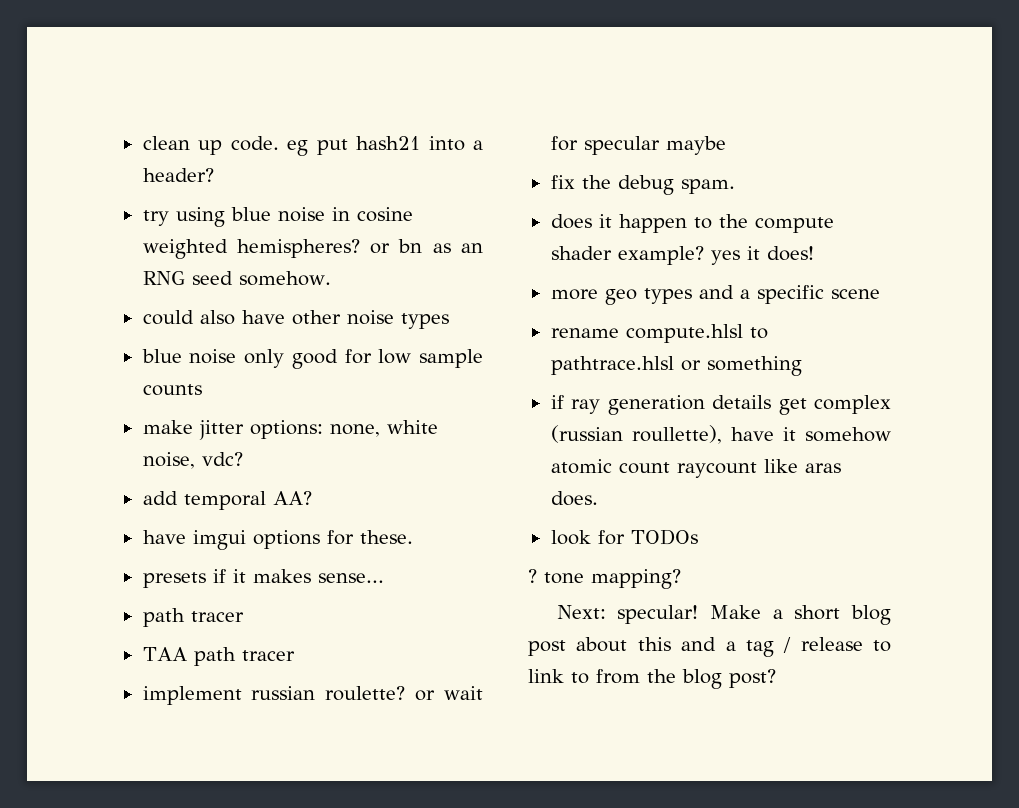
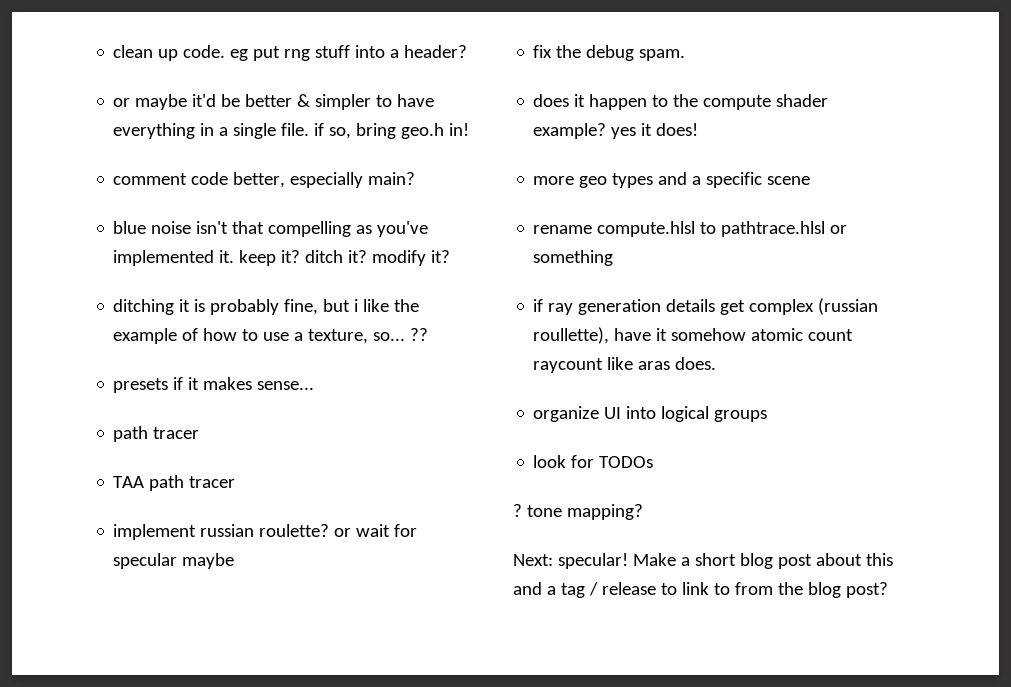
- clean up code. eg put hash21 into a header?
+ clean up code. eg put rng stuff into a header?
- try using blue noise in cosine weighted hemispheres? or bn as an RNG seed somehow.
- could also have other noise types
- blue noise only good for low sample counts
- make jitter options: none, white noise, vdc?
- add temporal AA?
- have imgui options for these.
+ or maybe it'd be better & simpler to have everything in a single file. if so, bring geo.h in!
+ comment code better, especially main?
+ blue noise isn't that compelling as you've implemented it. keep it? ditch it? modify it?
+ ditching it is probably fine, but i like the example of how to use a texture, so... ??
+ organize UI into logical groups

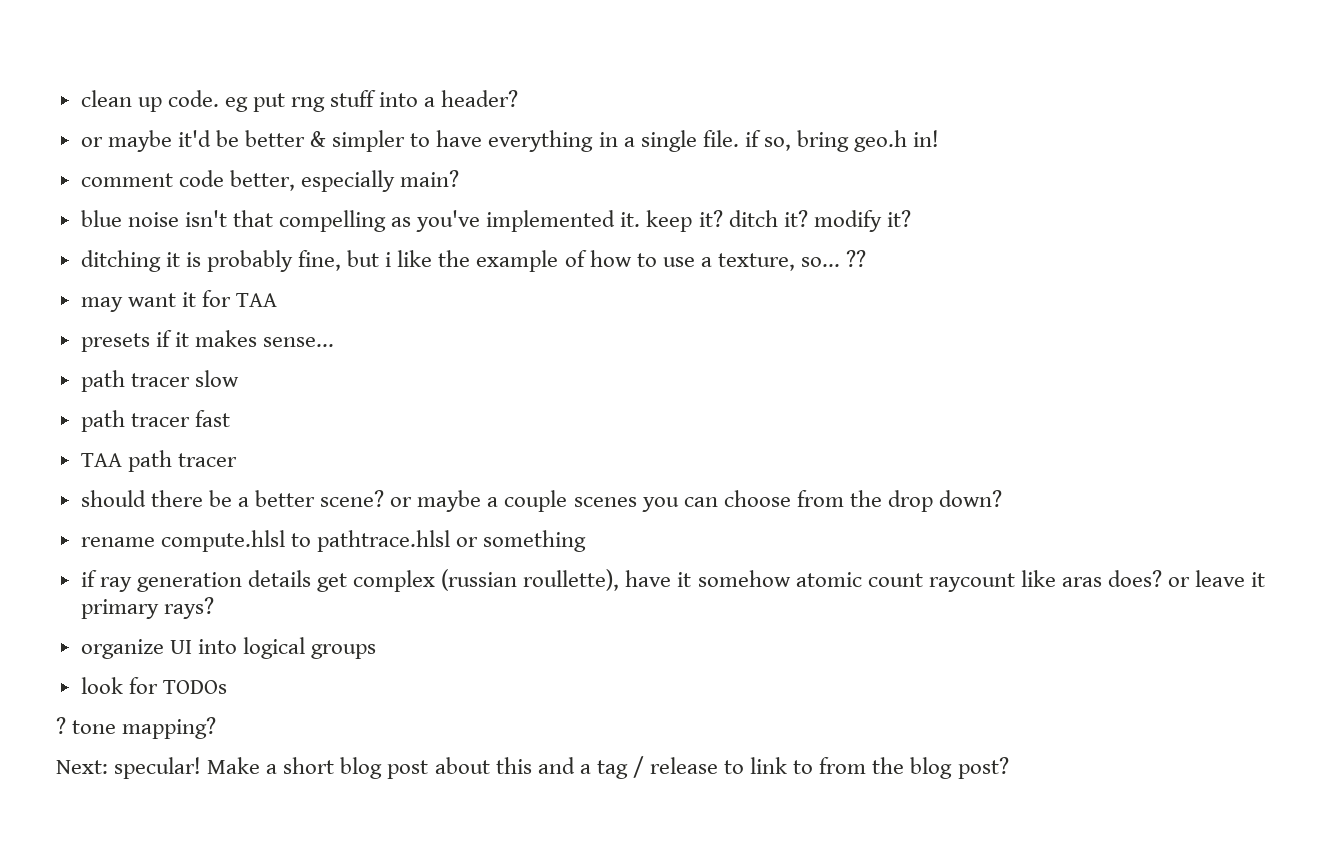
+ may want it for TAA
  presets if it makes sense...
- path tracer
+ path tracer slow
+ path tracer fast
- implement russian roulette? or wait for specular maybe
- fix the debug spam.
- does it happen to the compute shader example? yes it does!
- more geo types and a specific scene
+ should there be a better scene? or maybe a couple scenes you can choose from the drop down?
- if ray generation details get complex (russian roullette), have it somehow atomic count raycount like aras does.
+ if ray generation details get complex (russian roullette), have it somehow atomic count raycount like aras does? or leave it primary rays?

